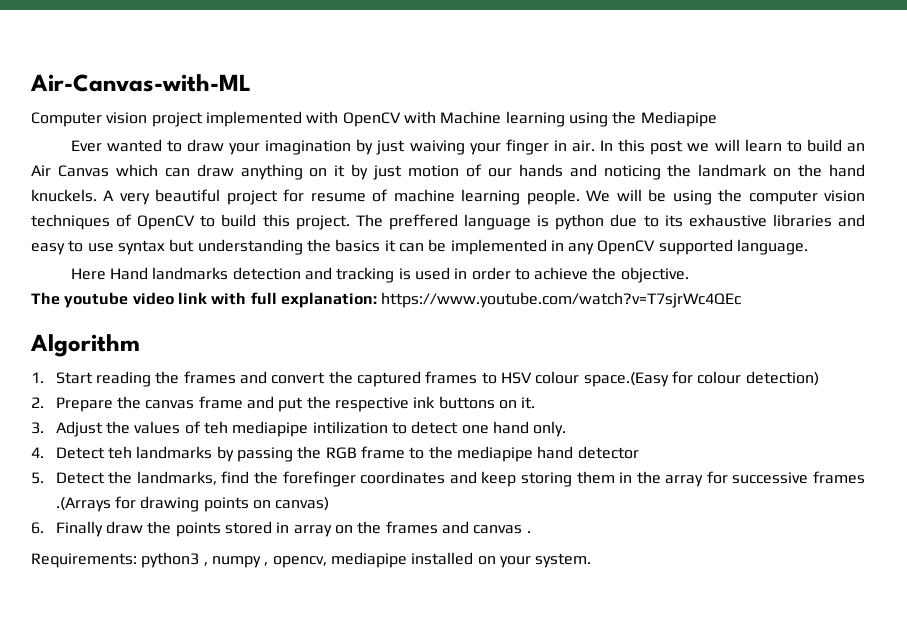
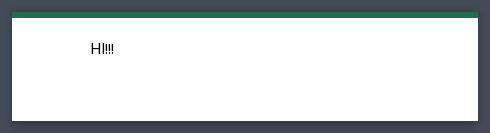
- Air-Canvas-with-ML
- Computer vision project implemented with OpenCV with Machine learning using the Mediapipe
- Ever wanted to draw your imagination by just waiving your finger in air. In this post we will learn to build an Air Canvas which can draw anything on it by just motion of our hands and noticing the landmark on the hand knuckels. A very beautiful project for resume of machine learning people. We will be using the computer vision techniques of OpenCV to build this project. The preffered language is python due to its exhaustive libraries and easy to use syntax but understanding the basics it can be implemented in any OpenCV supported language.
- Here Hand landmarks detection and tracking is used in order to achieve the objective.
- The youtube video link with full explanation: https://www.youtube.com/watch?v=T7sjrWc4QEc
- Algorithm
- 1. Start reading the frames and convert the captured frames to HSV colour space.(Easy for colour detection)
- 2. Prepare the canvas frame and put the respective ink buttons on it.
- 3. Adjust the values of teh mediapipe intilization to detect one hand only.
- 4. Detect teh landmarks by passing the RGB frame to the mediapipe hand detector
- 5. Detect the landmarks, find the forefinger coordinates and keep storing them in the array for successive frames .(Arrays for drawing points on canvas)
- 6. Finally draw the points stored in array on the frames and canvas .
- Requirements: python3 , numpy , opencv, mediapipe installed on your system.
+ HI!!!

